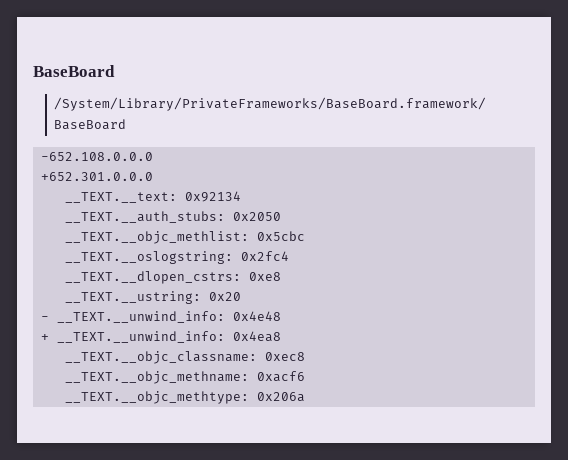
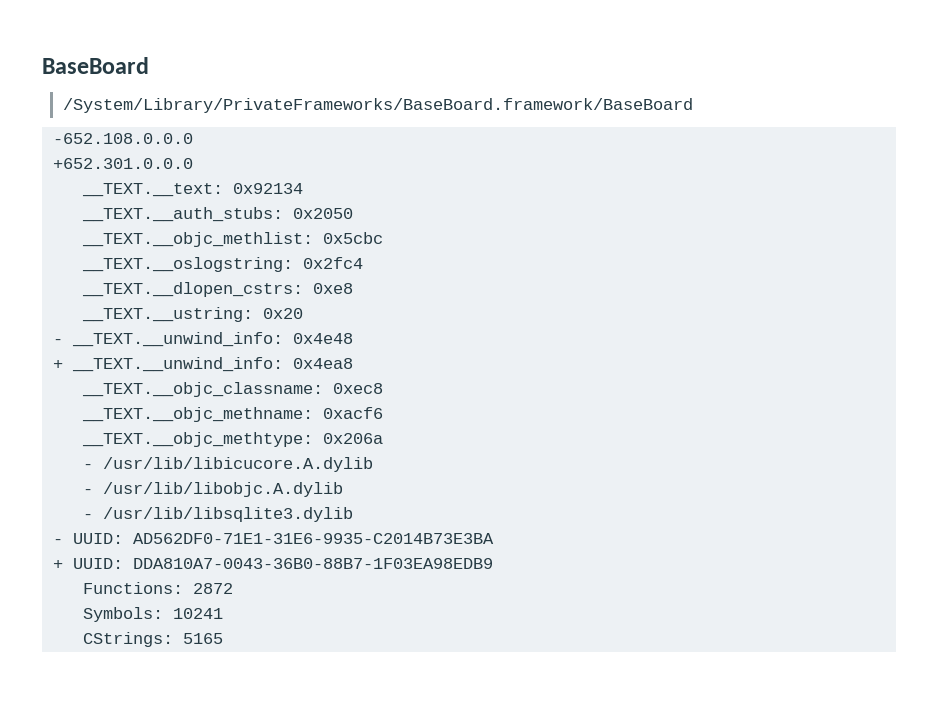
+ - /usr/lib/libicucore.A.dylib
+ - /usr/lib/libobjc.A.dylib
+ - /usr/lib/libsqlite3.dylib
+ - UUID: AD562DF0-71E1-31E6-9935-C2014B73E3BA
+ + UUID: DDA810A7-0043-36B0-88B7-1F03EA98EDB9
+ Functions: 2872
+ Symbols: 10241
+ CStrings: 5165

